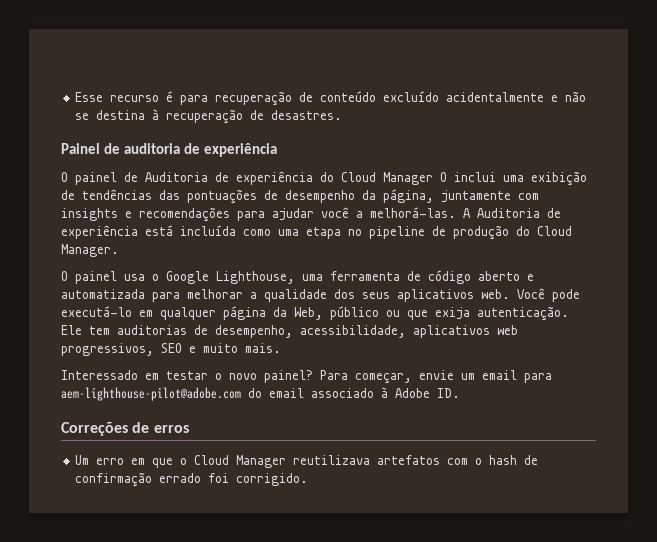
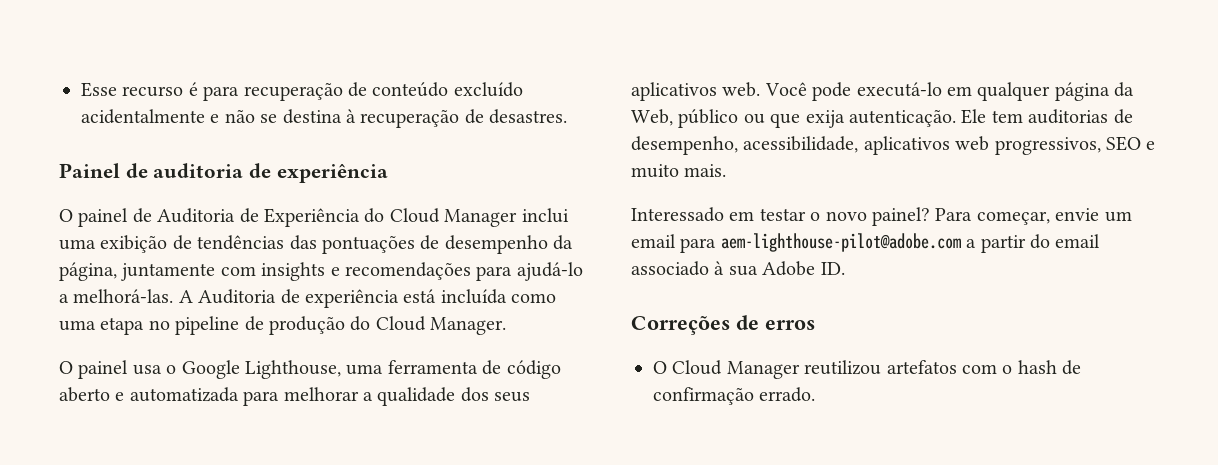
- O painel de Auditoria de experiência do Cloud Manager O inclui uma exibição de tendências das pontuações de desempenho da página, juntamente com insights e recomendações para ajudar você a melhorá-las.
+ O painel de Auditoria de Experiência do Cloud Manager inclui uma exibição de tendências das pontuações de desempenho da página, juntamente com insights e recomendações para ajudá-lo a melhorá-las.
- Para começar, envie um email para aem-lighthouse-pilot@adobe.com do email associado à Adobe ID.
+ Para começar, envie um email para aem-lighthouse-pilot@adobe.com a partir do email associado à sua Adobe ID.
- Um erro em que o Cloud Manager reutilizava artefatos com o hash de confirmação errado foi corrigido.
+ O Cloud Manager reutilizou artefatos com o hash de confirmação errado.

